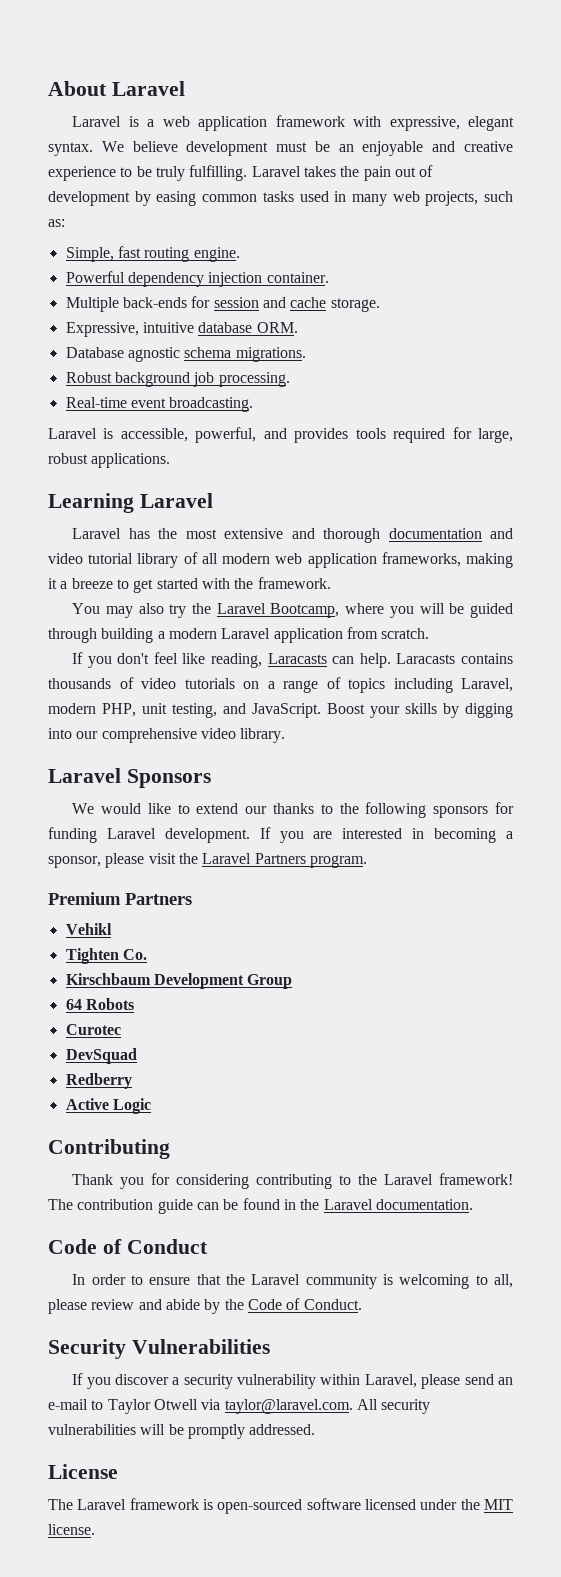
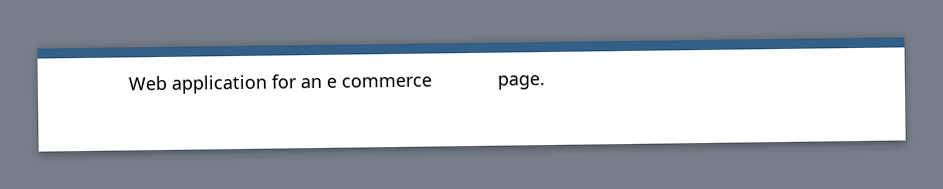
- About Laravel
- Laravel is a web application framework with expressive, elegant syntax. We believe development must be an enjoyable and creative experience to be truly fulfilling. Laravel takes the pain out of development by easing common tasks used in many web projects, such as:
- Simple, fast routing engine.
- Powerful dependency injection container.
- Multiple back-ends for session and cache storage.
- Expressive, intuitive database ORM.
- Database agnostic schema migrations.
- Robust background job processing.
- Real-time event broadcasting.
- Laravel is accessible, powerful, and provides tools required for large, robust applications.
- Learning Laravel
- Laravel has the most extensive and thorough documentation and video tutorial library of all modern web application frameworks, making it a breeze to get started with the framework.
- You may also try the Laravel Bootcamp, where you will be guided through building a modern Laravel application from scratch.
- If you don't feel like reading, Laracasts can help. Laracasts contains thousands of video tutorials on a range of topics including Laravel, modern PHP, unit testing, and JavaScript. Boost your skills by digging into our comprehensive video library.
- Laravel Sponsors
- We would like to extend our thanks to the following sponsors for funding Laravel development. If you are interested in becoming a sponsor, please visit the Laravel Partners program.
- Premium Partners
- Vehikl
- Tighten Co.
- Kirschbaum Development Group
- 64 Robots
- Curotec
- DevSquad
- Redberry
- Active Logic
- Contributing
- Thank you for considering contributing to the Laravel framework! The contribution guide can be found in the Laravel documentation.
- Code of Conduct
- In order to ensure that the Laravel community is welcoming to all, please review and abide by the Code of Conduct.
- Security Vulnerabilities
- If you discover a security vulnerability within Laravel, please send an e-mail to Taylor Otwell via taylor@laravel.com. All security vulnerabilities will be promptly addressed.
- License
- The Laravel framework is open-sourced software licensed under the MIT license.
+ Web application for an e commerce page.

